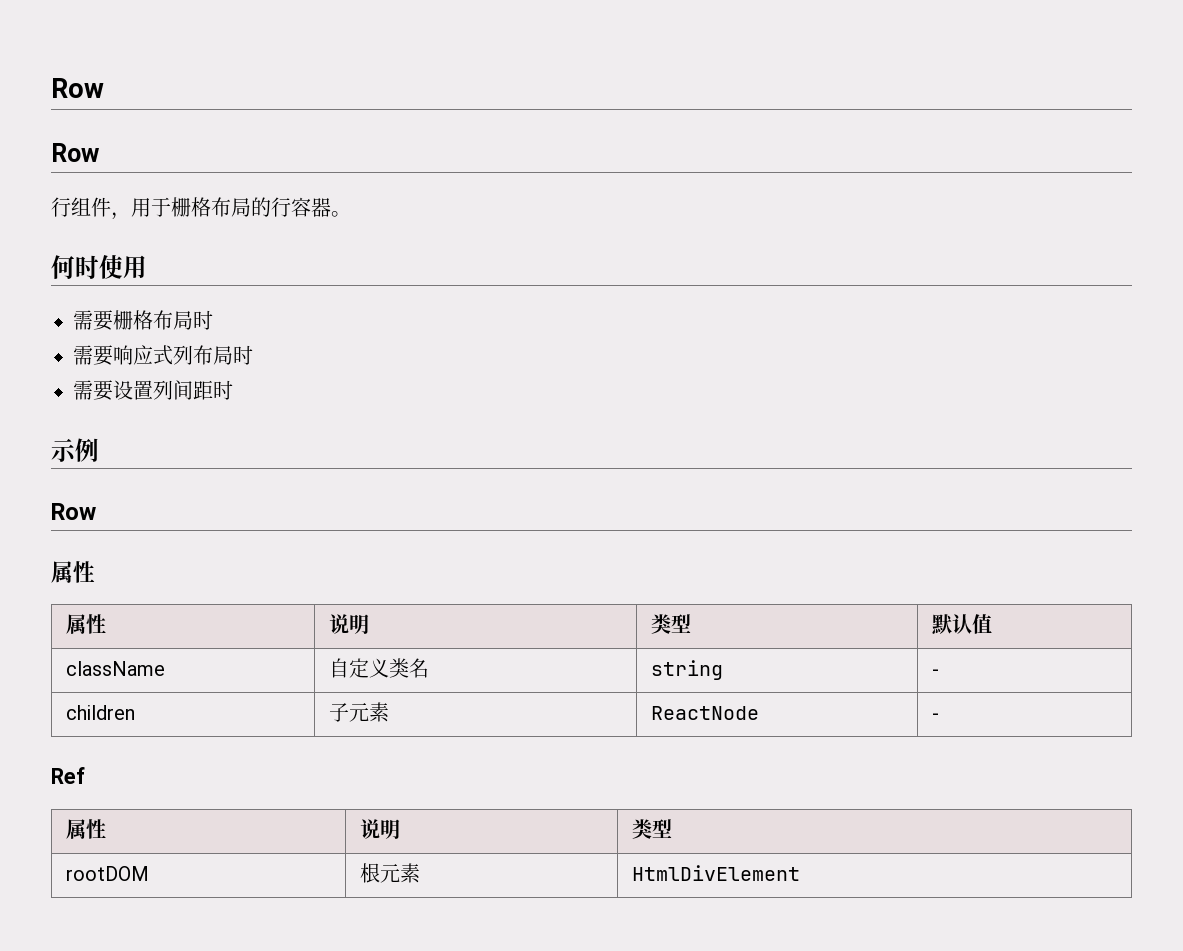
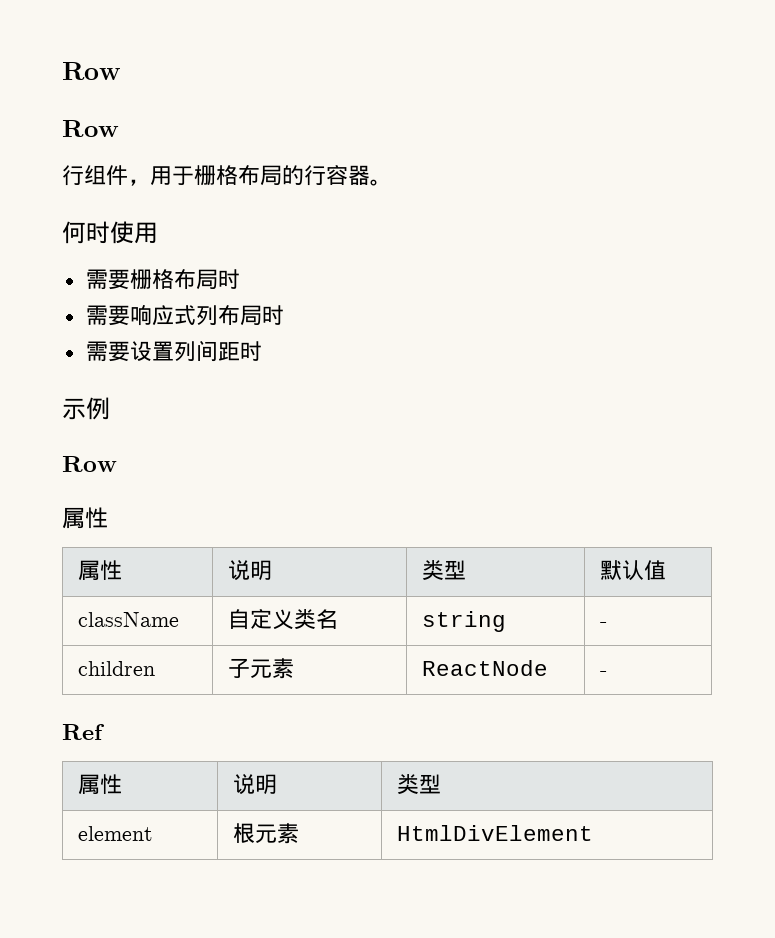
- rootDOM | 根元素 | HtmlDivElement
+ element | 根元素 | HtmlDivElement

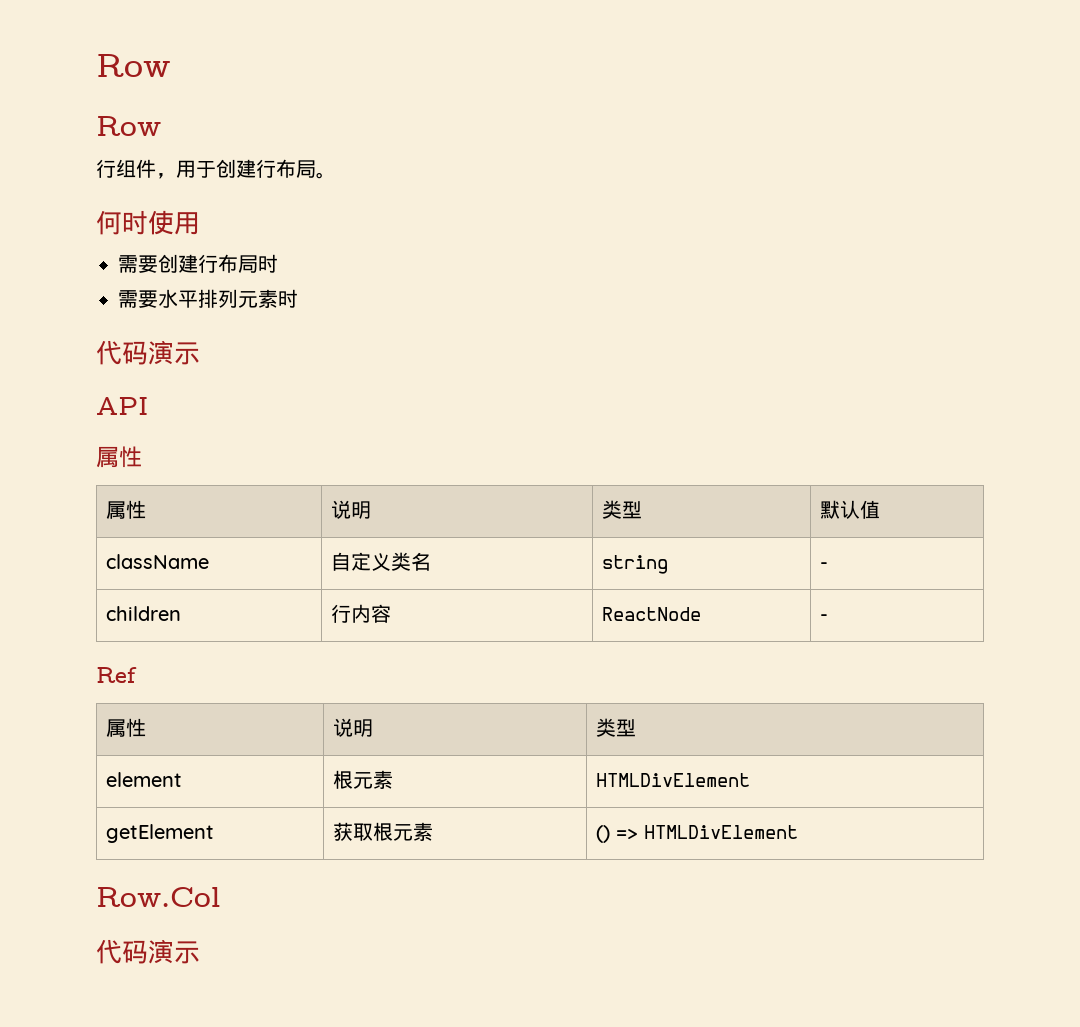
- 行组件，用于栅格布局的行容器。
+ 行组件，用于创建行布局。
- 需要栅格布局时
- 需要响应式列布局时
- 需要设置列间距时
- 示例
- Row
+ 需要创建行布局时
+ 需要水平排列元素时
+ 代码演示
+ API
- children | 子元素 | ReactNode | -
+ children | 行内容 | ReactNode | -
- element | 根元素 | HtmlDivElement
+ element | 根元素 | HTMLDivElement
+ getElement | 获取根元素 | () => HTMLDivElement
+ Row.Col
+ 代码演示

